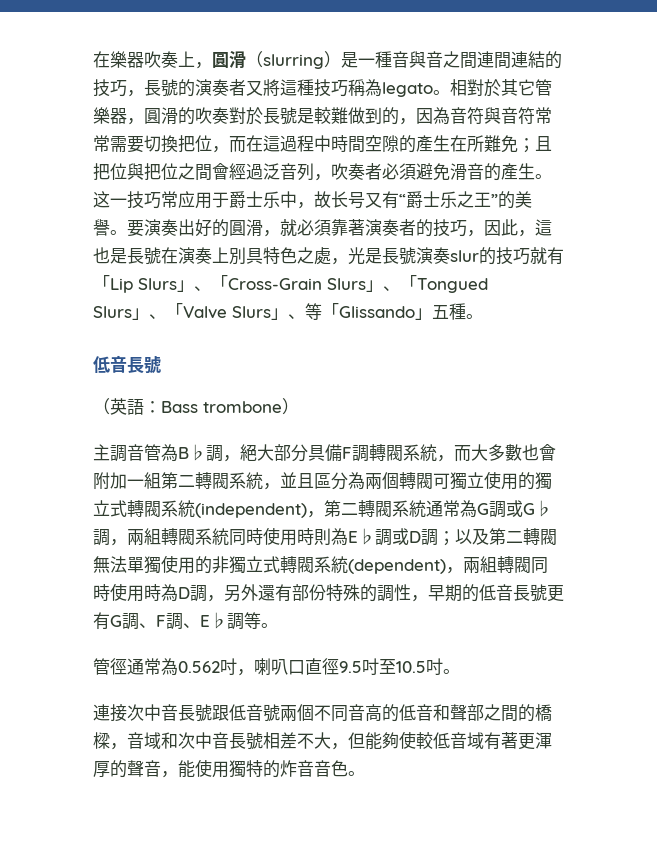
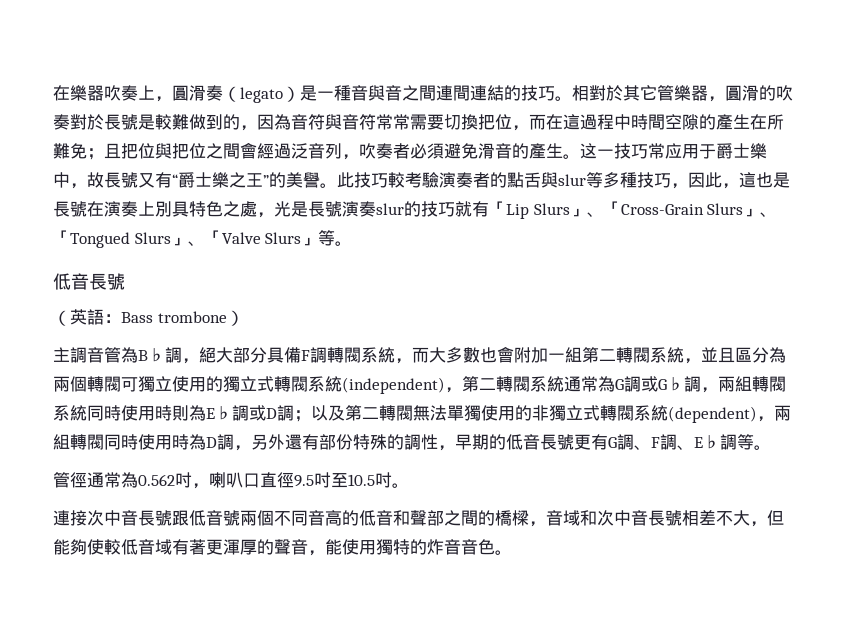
- 在樂器吹奏上，圓滑（slurring）是一種音與音之間連間連結的技巧，長號的演奏者又將這種技巧稱為legato。
+ 在樂器吹奏上，圓滑奏（legato）是一種音與音之間連間連結的技巧。
- 这一技巧常应用于爵士乐中，故长号又有“爵士乐之王”的美譽。
+ 这一技巧常应用于爵士樂中，故長號又有“爵士樂之王”的美譽。
- 要演奏出好的圓滑，就必須靠著演奏者的技巧，因此，這也是長號在演奏上別具特色之處，光是長號演奏slur的技巧就有「Lip Slurs」、「Cross-Grain Slurs」、「Tongued Slurs」、「Valve Slurs」、等「Glissando」五種。
+ 此技巧較考驗演奏者的點舌與slur等多種技巧，因此，這也是長號在演奏上別具特色之處，光是長號演奏slur的技巧就有「Lip Slurs」、「Cross-Grain Slurs」、「Tongued Slurs」、「Valve Slurs」等。

